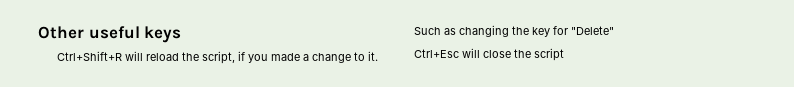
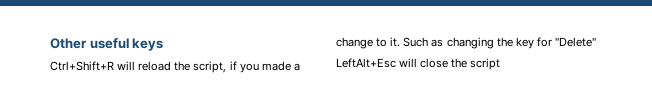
- Ctrl+Esc will close the script
+ LeftAlt+Esc will close the script

